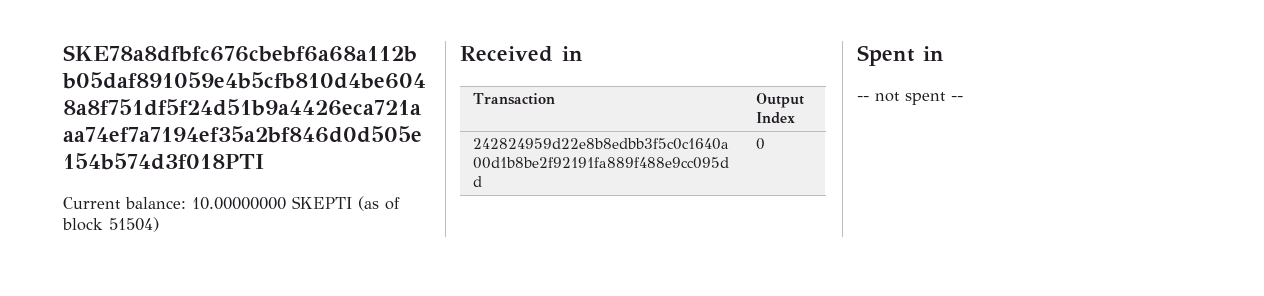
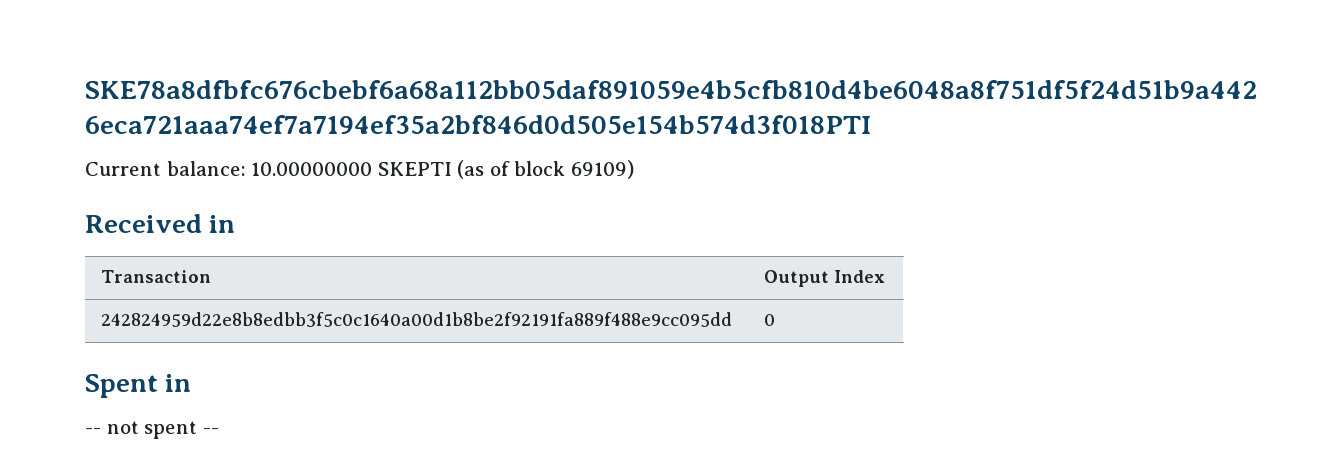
- Current balance: 10.00000000 SKEPTI (as of block 51504)
+ Current balance: 10.00000000 SKEPTI (as of block 69109)

